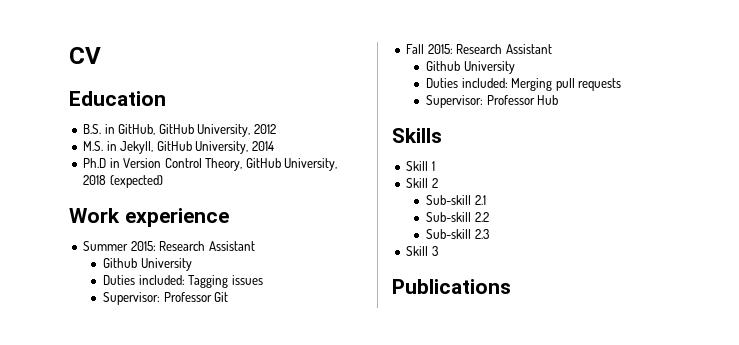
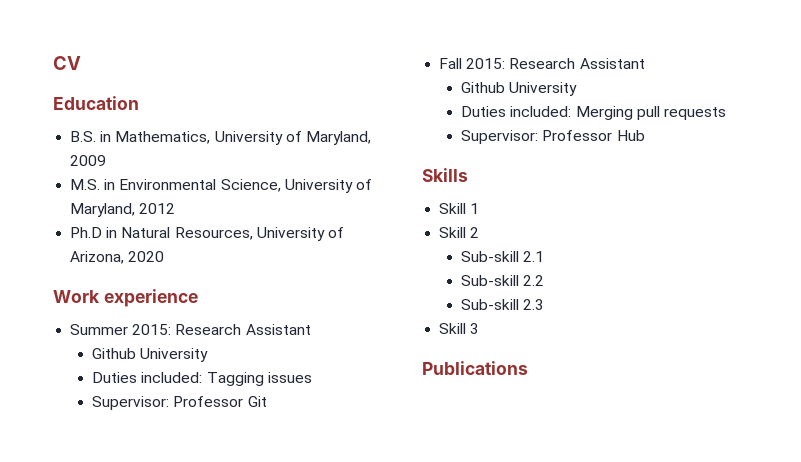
- B.S. in GitHub, GitHub University, 2012
- M.S. in Jekyll, GitHub University, 2014
- Ph.D in Version Control Theory, GitHub University, 2018 (expected)
+ B.S. in Mathematics, University of Maryland, 2009
+ M.S. in Environmental Science, University of Maryland, 2012
+ Ph.D in Natural Resources, University of Arizona, 2020

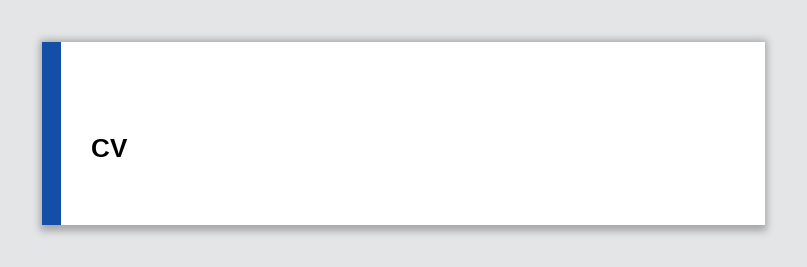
- Education
- B.S. in Mathematics, University of Maryland, 2009
- M.S. in Environmental Science, University of Maryland, 2012
- Ph.D in Natural Resources, University of Arizona, 2020
- Work experience
- Summer 2015: Research Assistant
- Github University
- Duties included: Tagging issues
- Supervisor: Professor Git
- Fall 2015: Research Assistant
- Github University
- Duties included: Merging pull requests
- Supervisor: Professor Hub
- Skills
- Skill 1
- Skill 2
- Sub-skill 2.1
- Sub-skill 2.2
- Sub-skill 2.3
- Skill 3
- Publications

